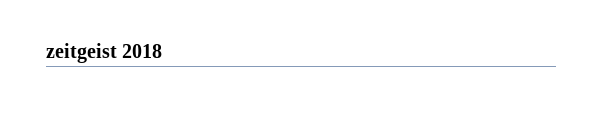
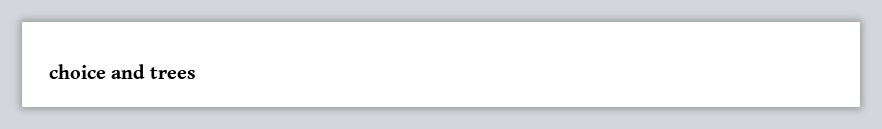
- zeitgeist 2018
+ choice and trees

